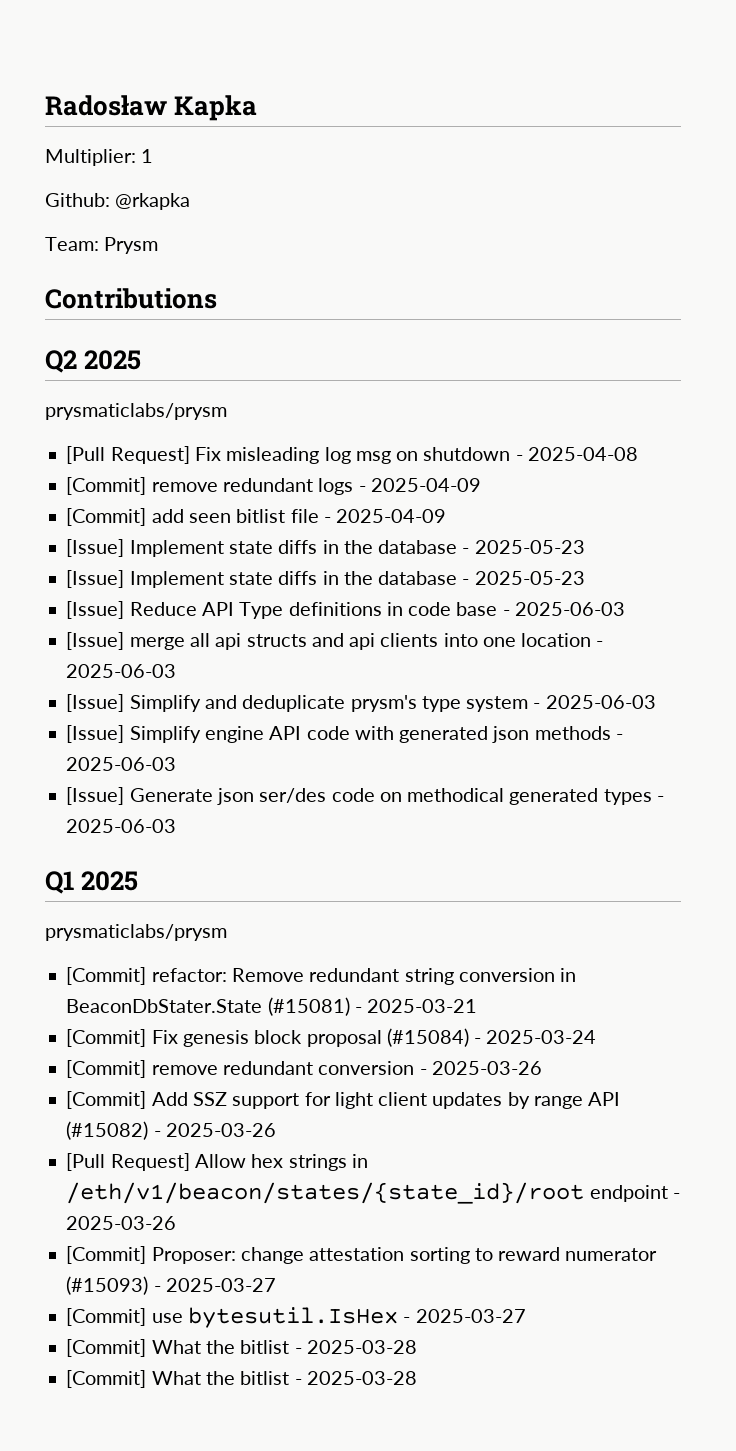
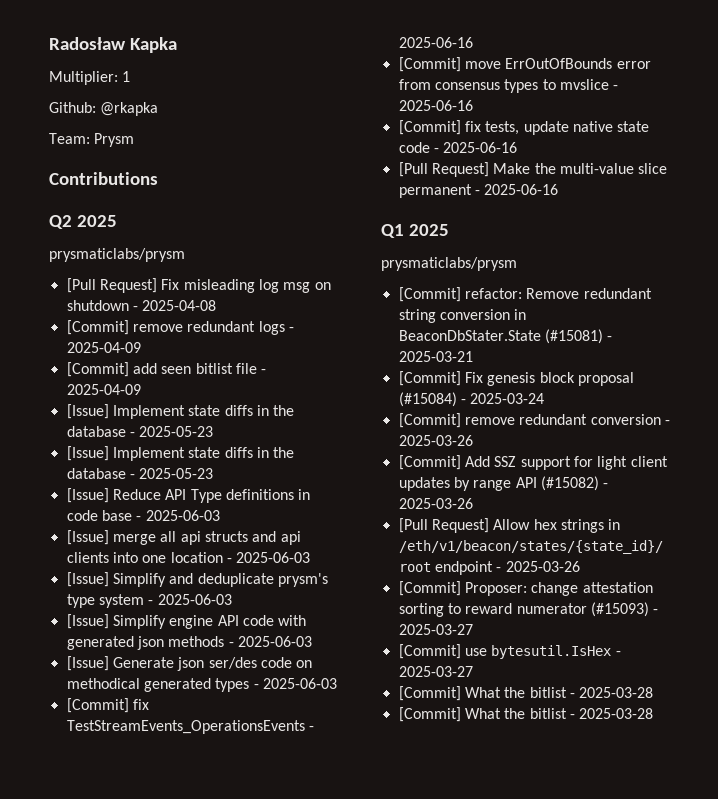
+ [Commit] fix TestStreamEvents_OperationsEvents - 2025-06-16
+ [Commit] move ErrOutOfBounds error from consensus types to mvslice - 2025-06-16
+ [Commit] fix tests, update native state code - 2025-06-16
+ [Pull Request] Make the multi-value slice permanent - 2025-06-16

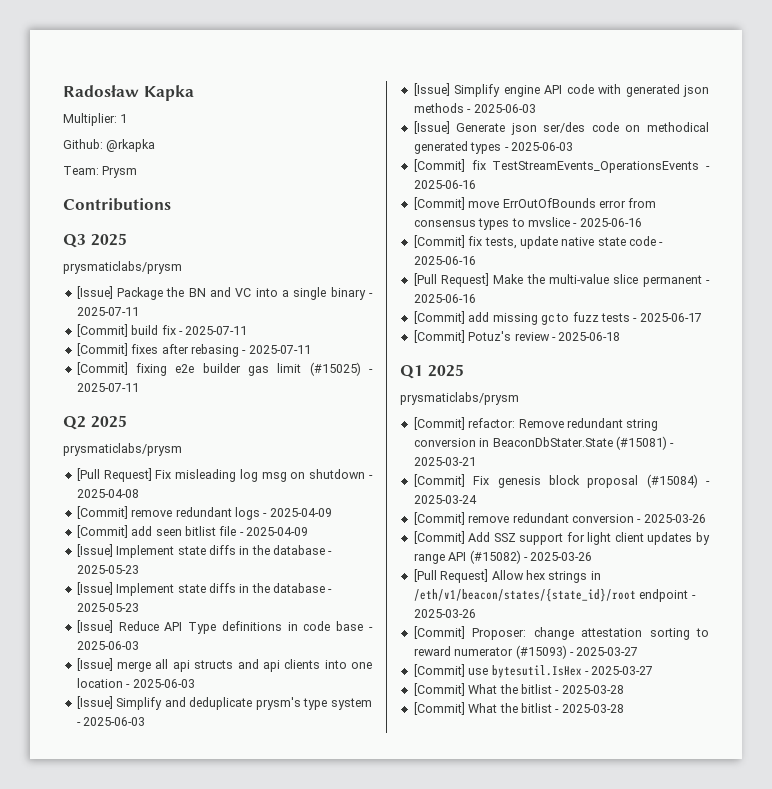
+ Q3 2025
+ prysmaticlabs/prysm
+ [Issue] Package the BN and VC into a single binary - 2025-07-11
+ [Commit] build fix - 2025-07-11
+ [Commit] fixes after rebasing - 2025-07-11
+ [Commit] fixing e2e builder gas limit (#15025) - 2025-07-11
+ [Commit] add missing gc to fuzz tests - 2025-06-17
+ [Commit] Potuz's review - 2025-06-18

